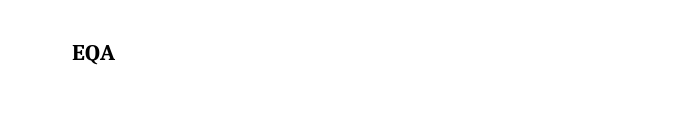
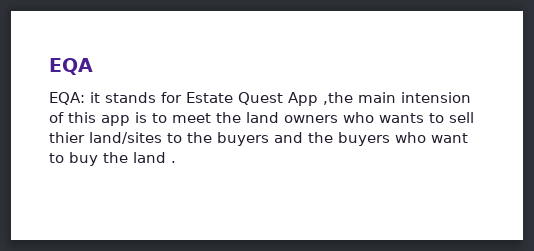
+ EQA: it stands for Estate Quest App ,the main intension of this app is to meet the land owners who wants to sell thier land/sites to the buyers and the buyers who want to buy the land .

